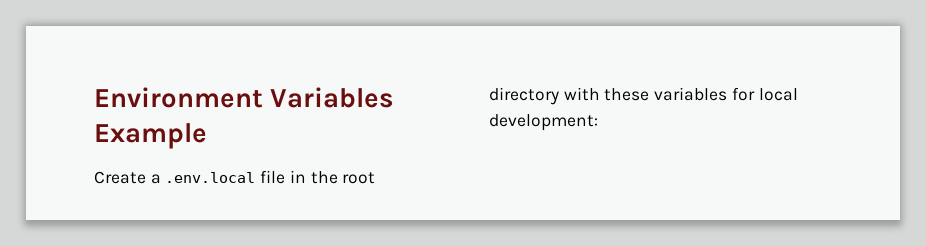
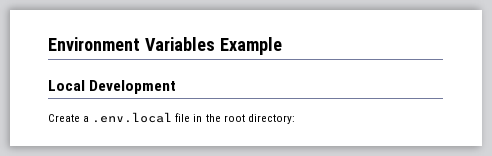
+ Local Development
- Create a .env.local file in the root directory with these variables for local development:
+ Create a .env.local file in the root directory:

